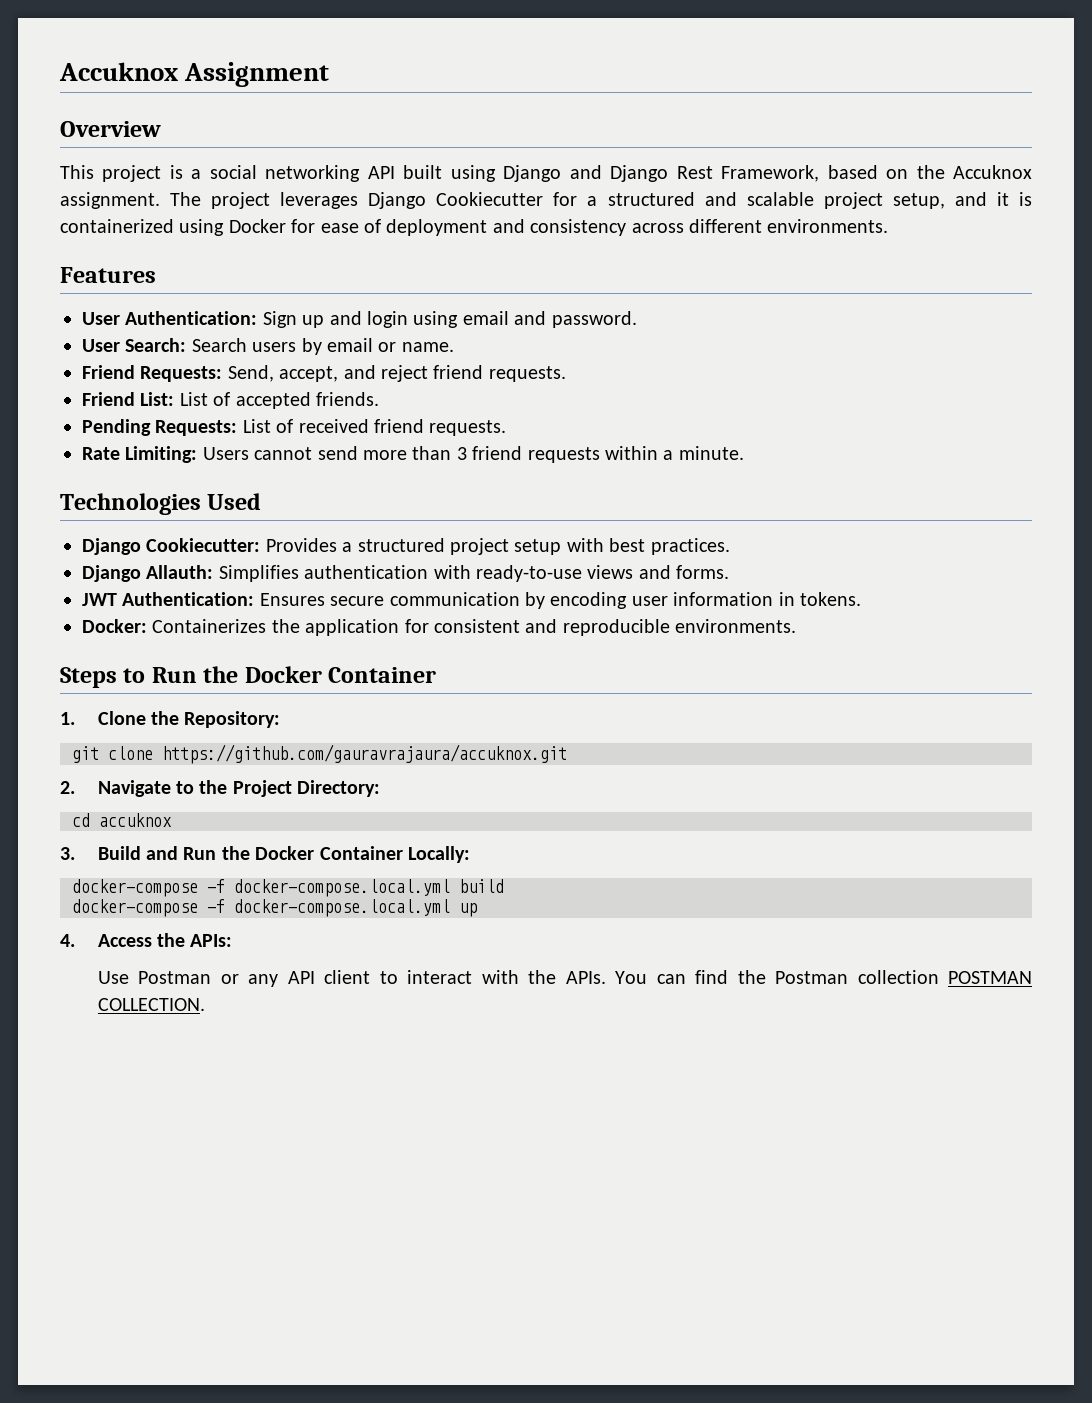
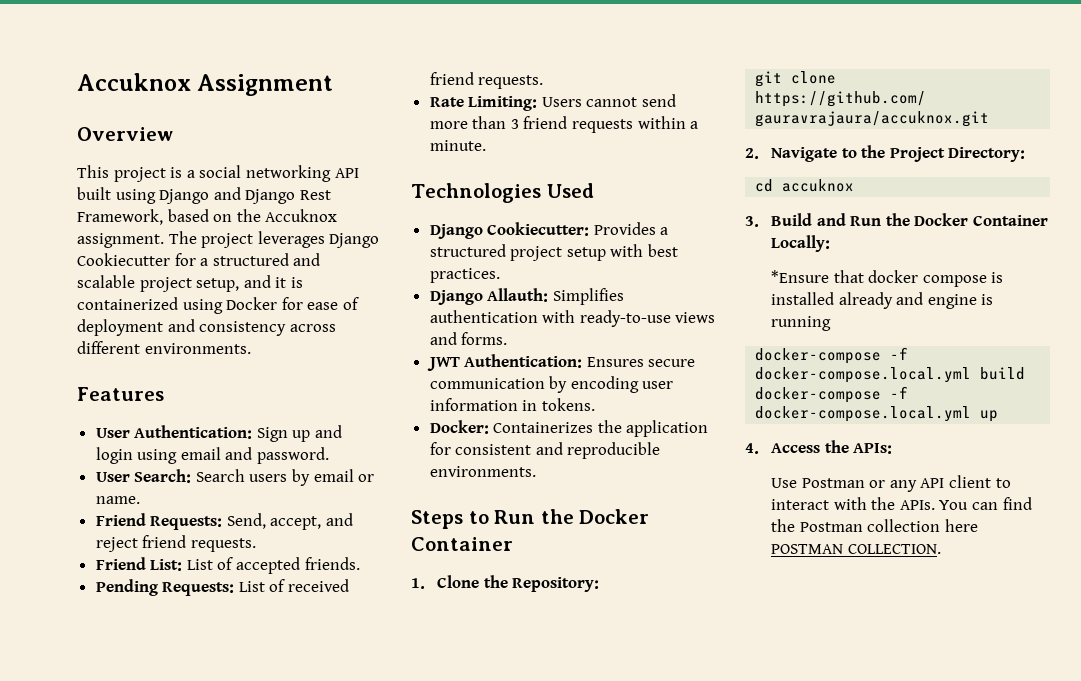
+ *Ensure that docker compose is installed already and engine is running
- You can find the Postman collection POSTMAN COLLECTION.
+ You can find the Postman collection here POSTMAN COLLECTION.

